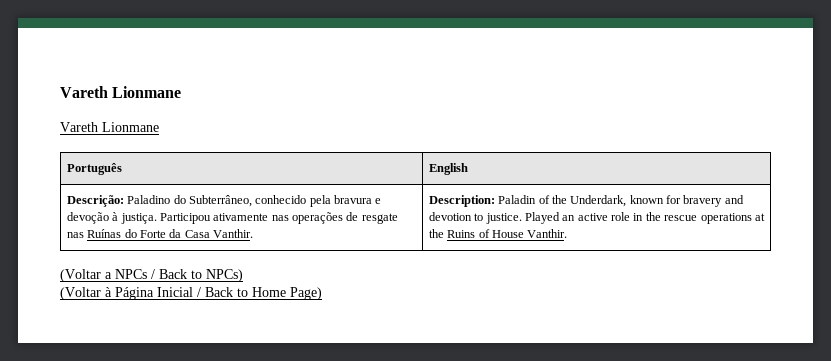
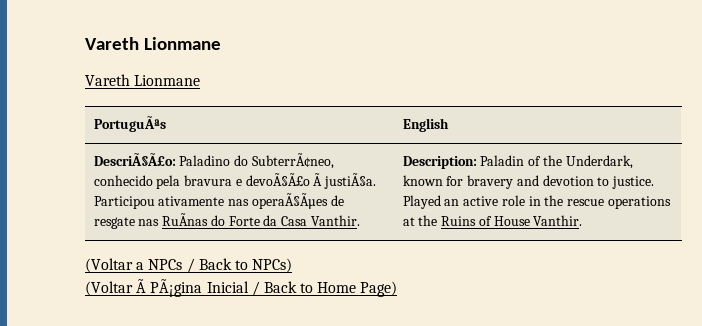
- Português | English
+ PortuguÃªs | English
- Descrição: Paladino do Subterrâneo, conhecido pela bravura e devoção à justiça.
+ DescriÃ§Ã£o: Paladino do SubterrÃ¢neo, conhecido pela bravura e devoÃ§Ã£o Ã justiÃ§a.
- Participou ativamente nas operações de resgate nas Ruínas do Forte da Casa Vanthir.
+ Participou ativamente nas operaÃ§Ãµes de resgate nas RuÃnas do Forte da Casa Vanthir.
- (Voltar à Página Inicial / Back to Home Page)
+ (Voltar Ã PÃ¡gina Inicial / Back to Home Page)

